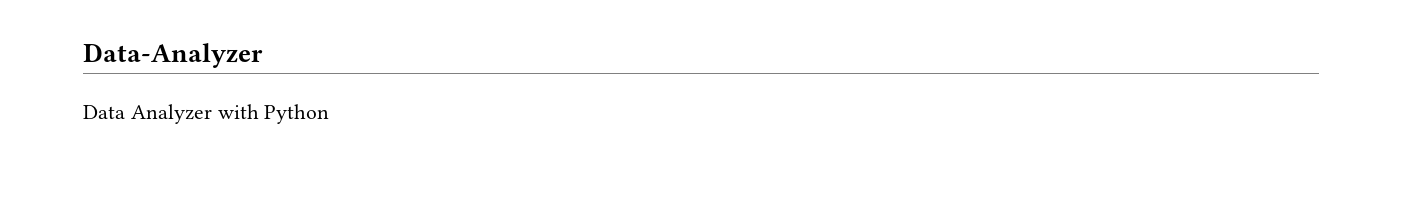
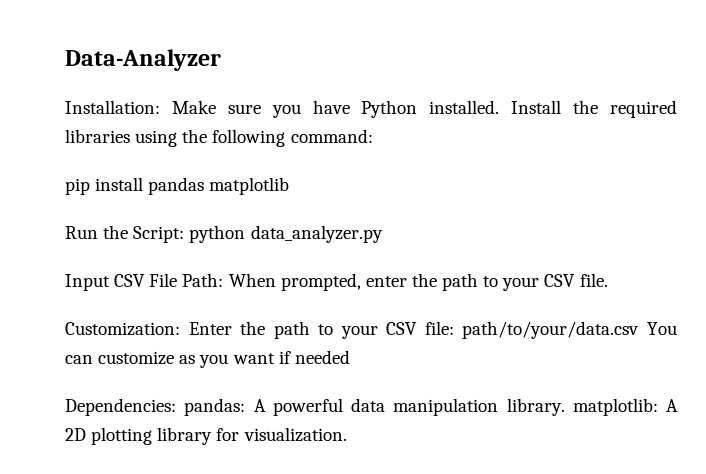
- Data Analyzer with Python
+ Installation: Make sure you have Python installed. Install the required libraries using the following command:
+ pip install pandas matplotlib
+ Run the Script: python data_analyzer.py
+ Input CSV File Path: When prompted, enter the path to your CSV file.
+ Customization: Enter the path to your CSV file: path/to/your/data.csv You can customize as you want if needed
+ Dependencies: pandas: A powerful data manipulation library. matplotlib: A 2D plotting library for visualization.

